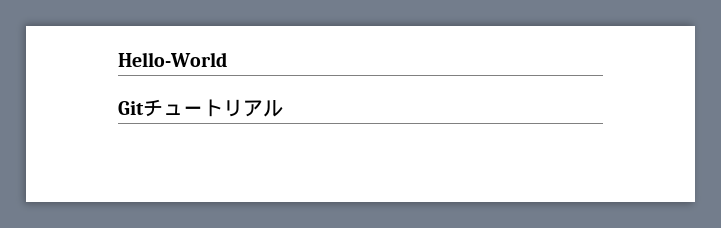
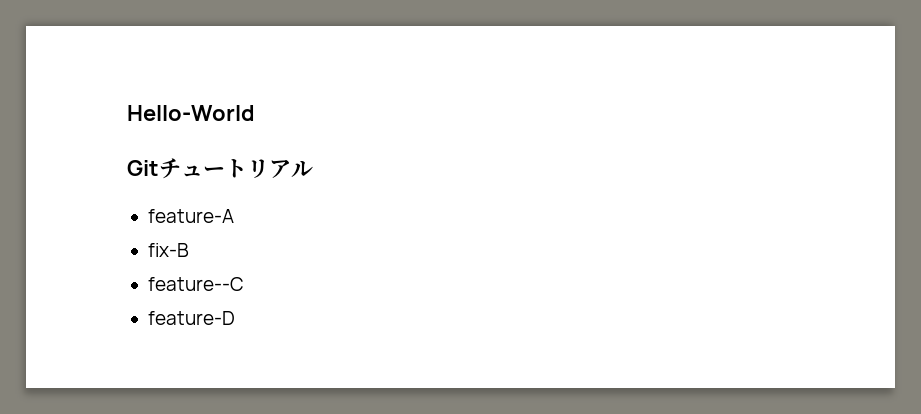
+ feature-A
+ fix-B
+ feature--C
+ feature-D

